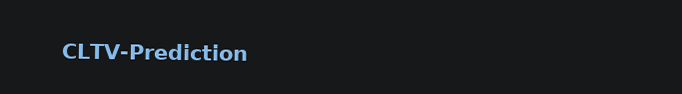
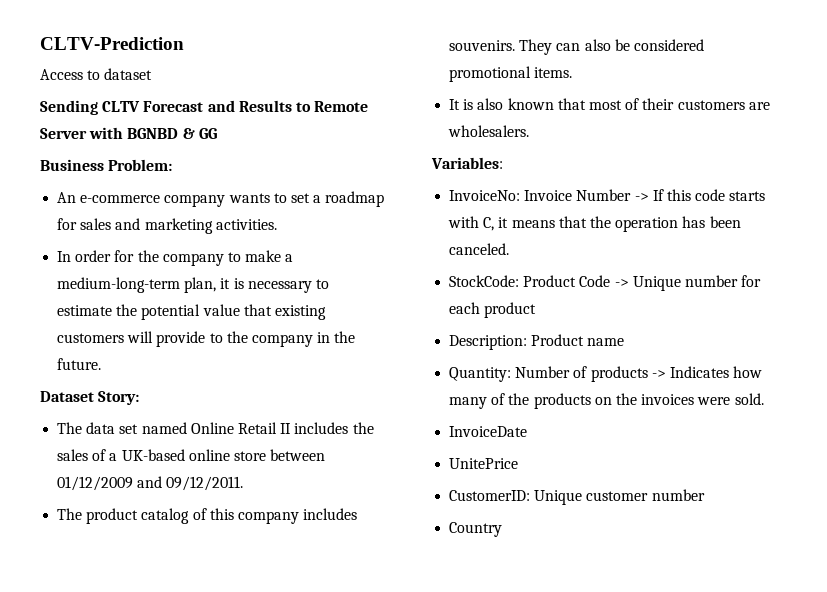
+ Access to dataset
+ Sending CLTV Forecast and Results to Remote Server with BGNBD & GG
+ Business Problem:
+ An e-commerce company wants to set a roadmap for sales and marketing activities.
+ In order for the company to make a medium-long-term plan, it is necessary to estimate the potential value that existing customers will provide to the company in the future.
+ Dataset Story:
+ The data set named Online Retail II includes the sales of a UK-based online store between 01/12/2009 and 09/12/2011.
+ The product catalog of this company includes souvenirs. They can also be considered promotional items.
+ It is also known that most of their customers are wholesalers.
+ Variables:
+ InvoiceNo: Invoice Number -> If this code starts with C, it means that the operation has been canceled.
+ StockCode: Product Code -> Unique number for each product
+ Description: Product name
+ Quantity: Number of products -> Indicates how many of the products on the invoices were sold.
+ InvoiceDate
+ UnitePrice
+ CustomerID: Unique customer number
+ Country

